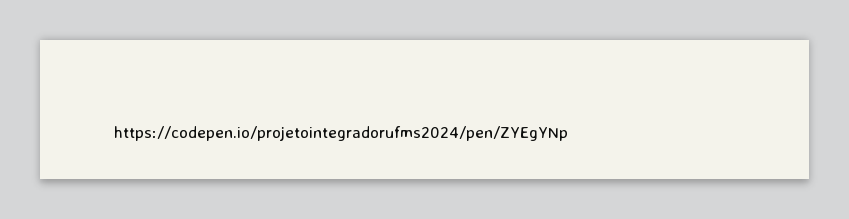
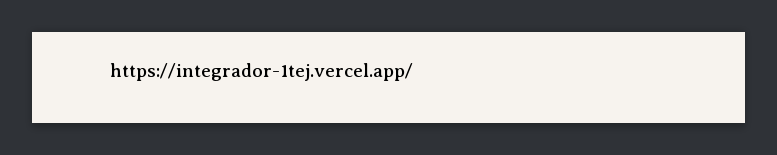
- https://codepen.io/projetointegradorufms2024/pen/ZYEgYNp
+ https://integrador-1tej.vercel.app/

